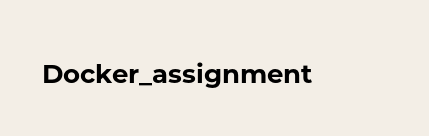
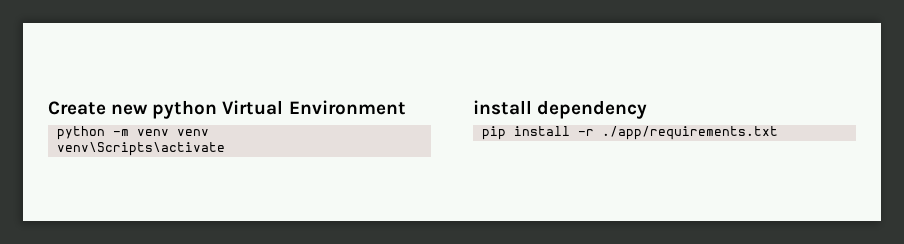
- Docker_assignment
+ Create new python Virtual Environment
+ python -m venv venv
+ venv\Scripts\activate
+ install dependency
+ pip install -r ./app/requirements.txt

